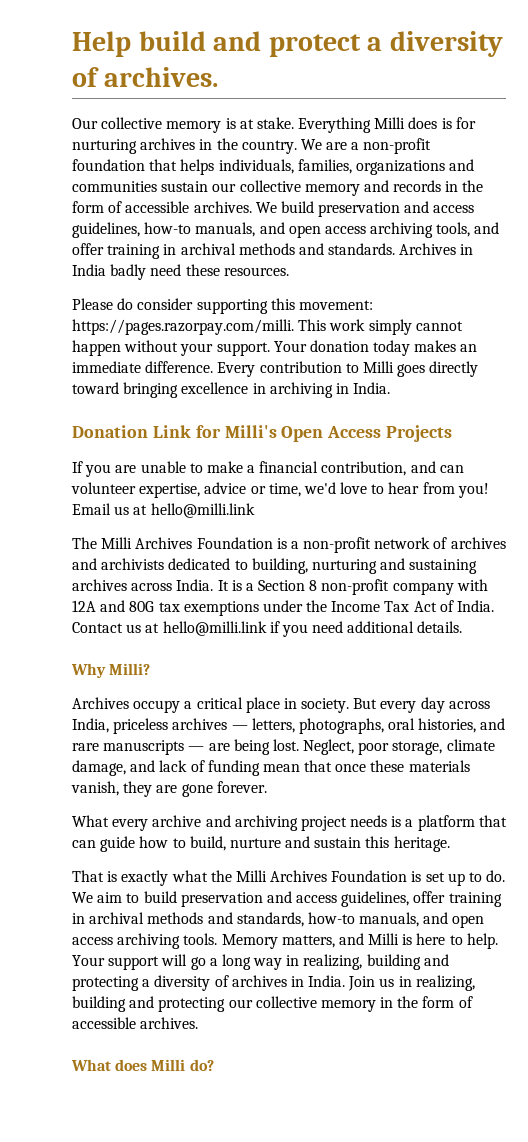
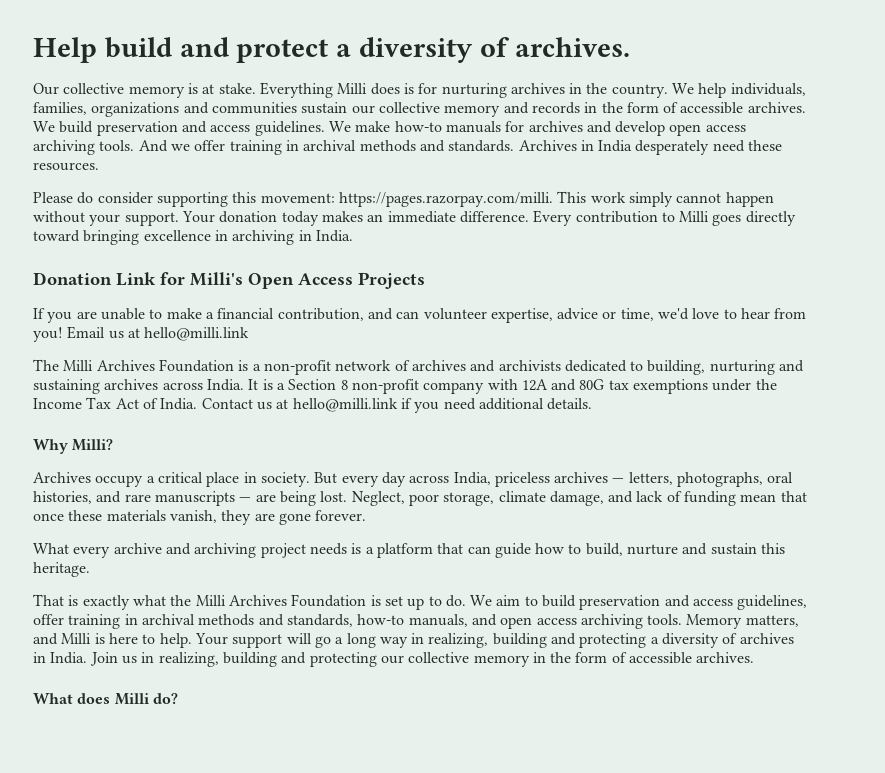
- We are a non-profit foundation that helps individuals, families, organizations and communities sustain our collective memory and records in the form of accessible archives.
+ We help individuals, families, organizations and communities sustain our collective memory and records in the form of accessible archives.
- We build preservation and access guidelines, how-to manuals, and open access archiving tools, and offer training in archival methods and standards.
+ We build preservation and access guidelines. We make how-to manuals for archives and develop open access archiving tools. And we offer training in archival methods and standards.
- Archives in India badly need these resources.
+ Archives in India desperately need these resources.

